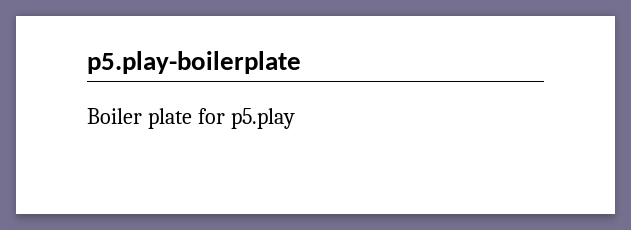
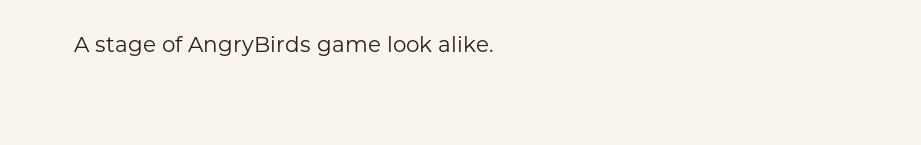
- p5.play-boilerplate
- Boiler plate for p5.play
+ A stage of AngryBirds game look alike.

